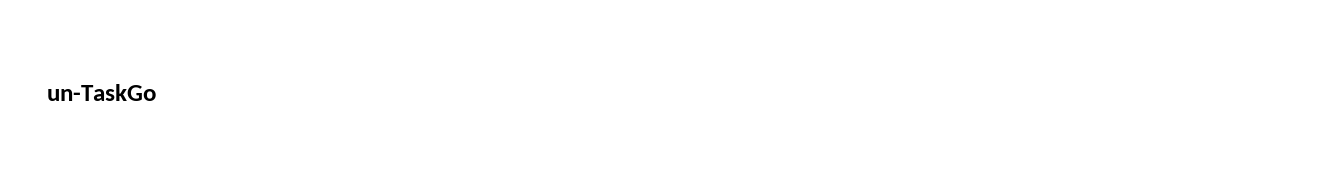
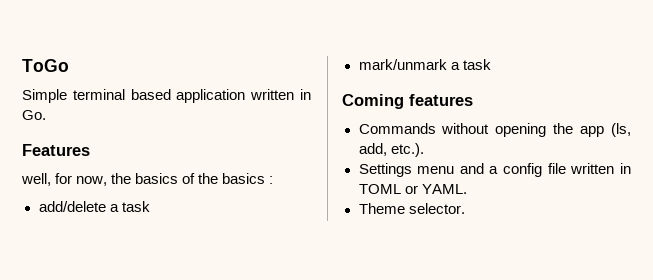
- un-TaskGo
+ ToGo
+ Simple terminal based application written in Go.
+ Features
+ well, for now, the basics of the basics :
+ add/delete a task
+ mark/unmark a task
+ Coming features
+ Commands without opening the app (ls, add, etc.).
+ Settings menu and a config file written in TOML or YAML.
+ Theme selector.

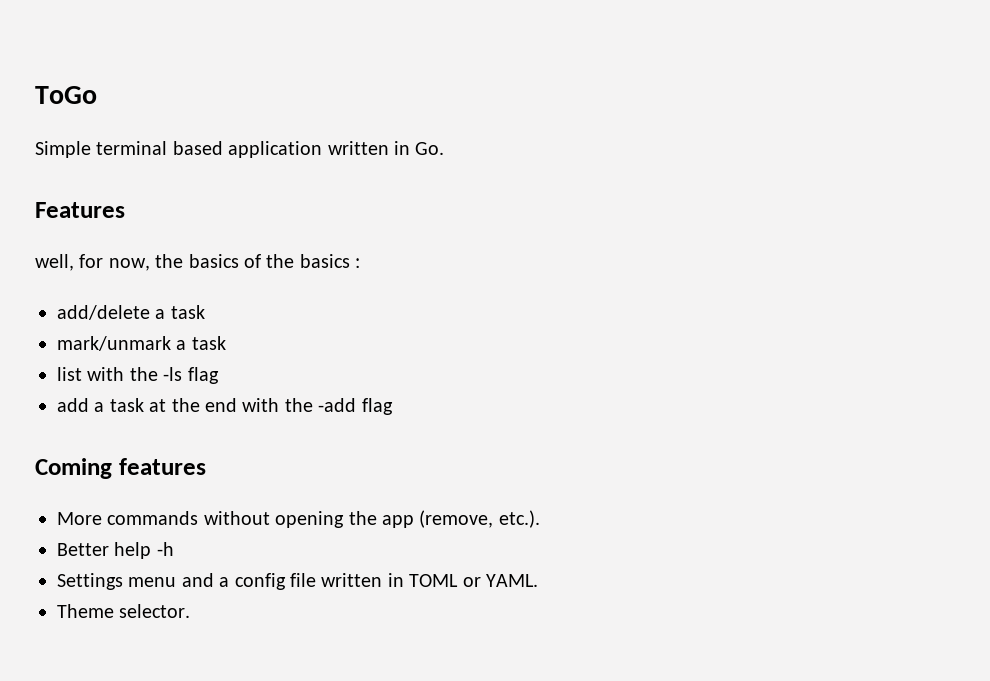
+ list with the -ls flag
+ add a task at the end with the -add flag
- Commands without opening the app (ls, add, etc.).
+ More commands without opening the app (remove, etc.).
+ Better help -h

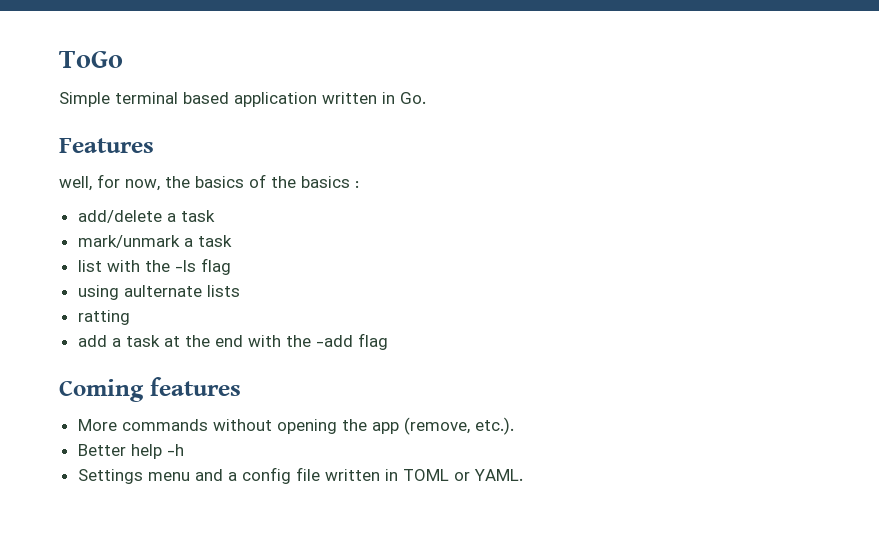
+ using aulternate lists
+ ratting
- Theme selector.

